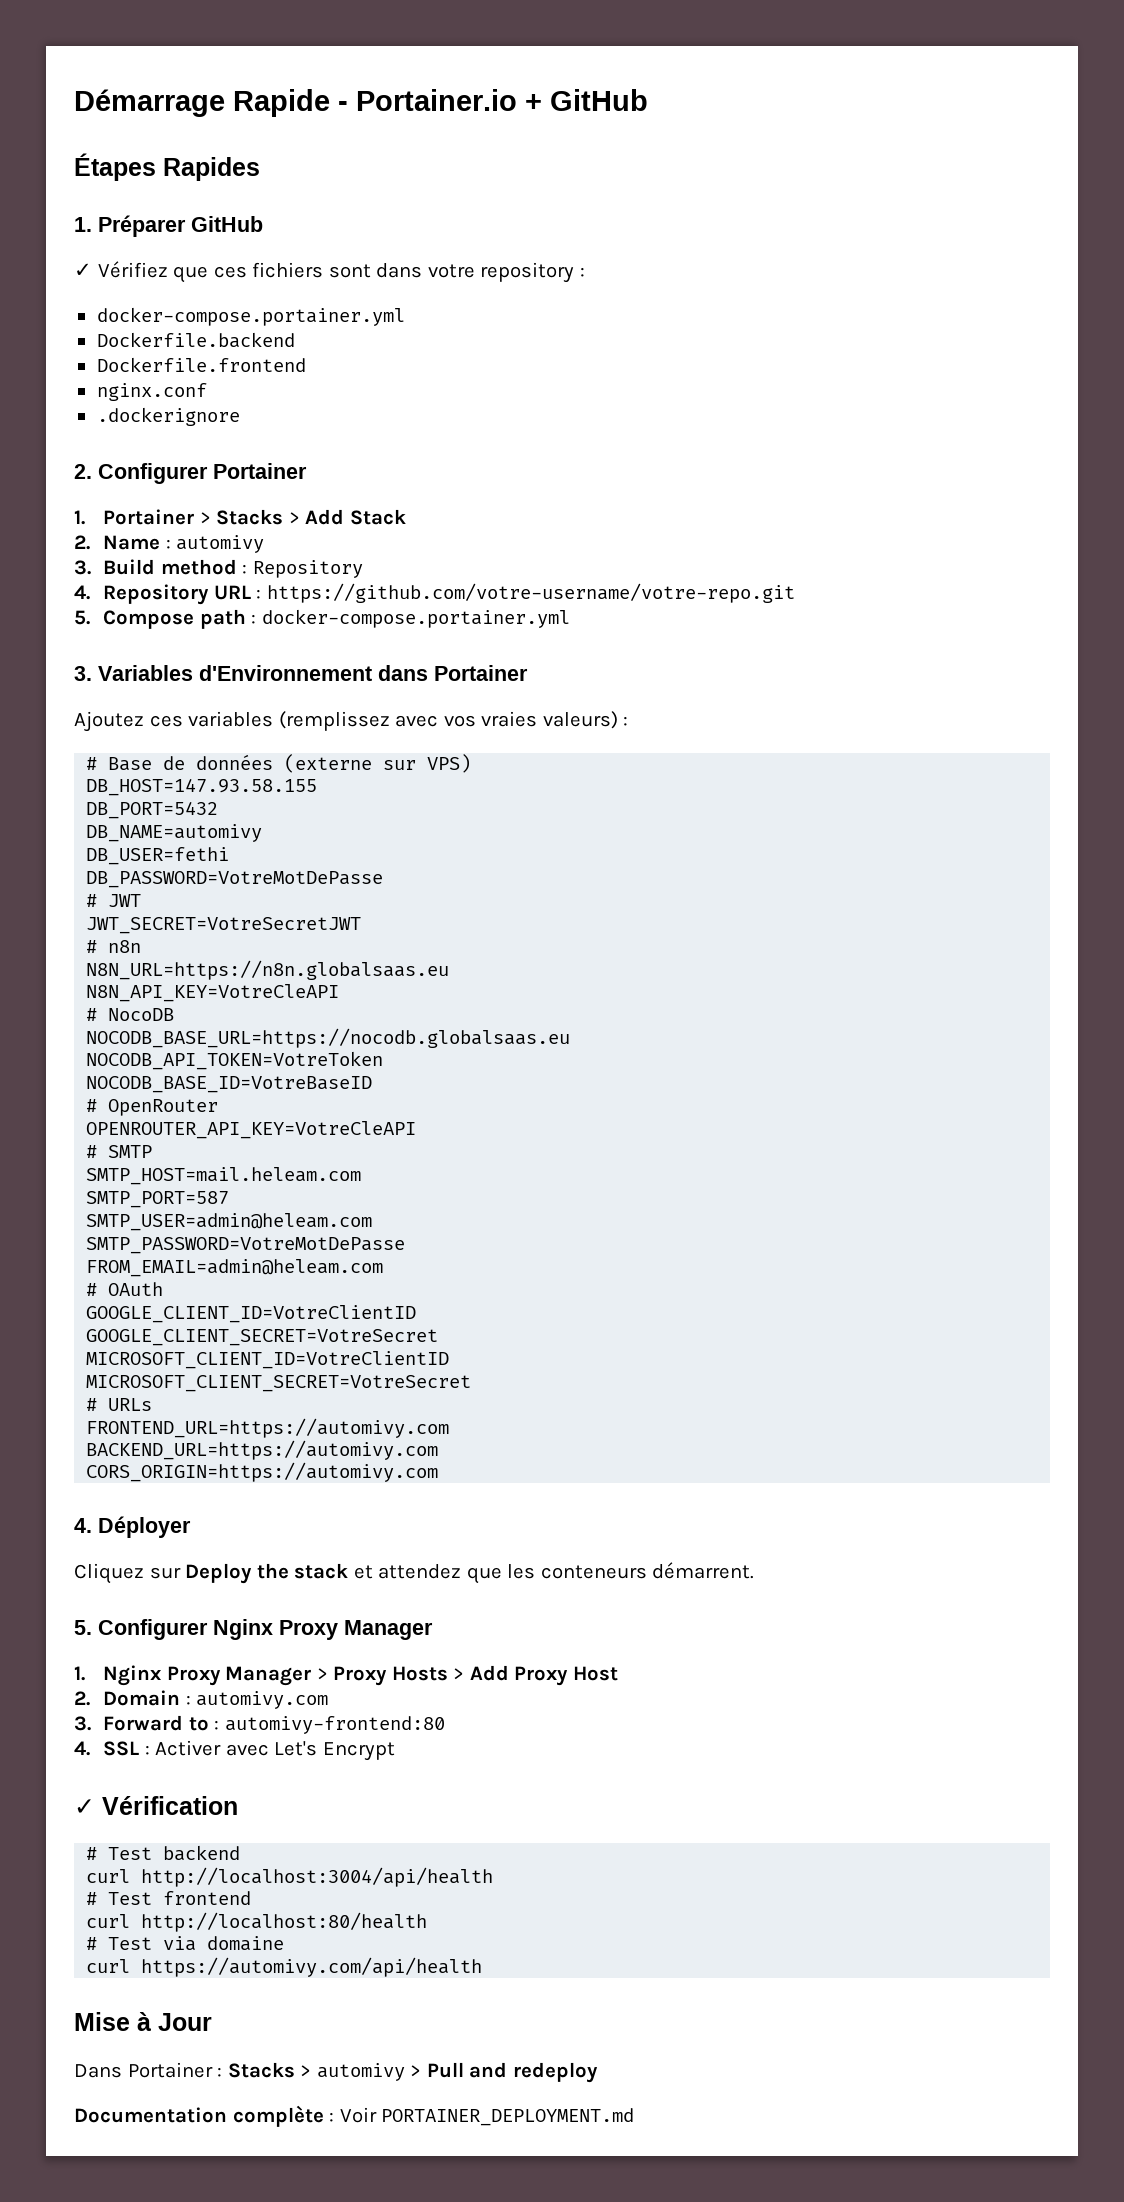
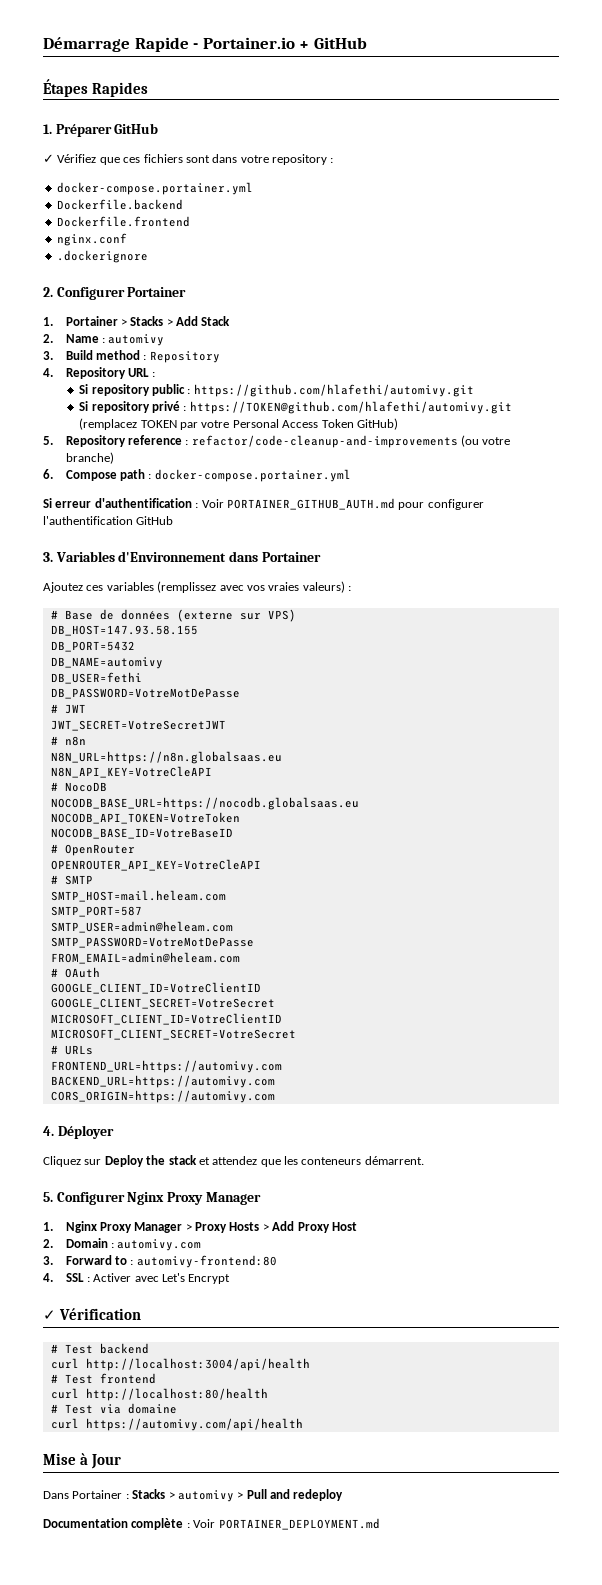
- 4. Repository URL : https://github.com/votre-username/votre-repo.git
- 5. Compose path : docker-compose.portainer.yml
+ 4. Repository URL :
+ Si repository public : https://github.com/hlafethi/automivy.git
+ Si repository privé : https://TOKEN@github.com/hlafethi/automivy.git (remplacez TOKEN par votre Personal Access Token GitHub)
+ 5. Repository reference : refactor/code-cleanup-and-improvements (ou votre branche)
+ 6. Compose path : docker-compose.portainer.yml
+ Si erreur d'authentification : Voir PORTAINER_GITHUB_AUTH.md pour configurer l'authentification GitHub

